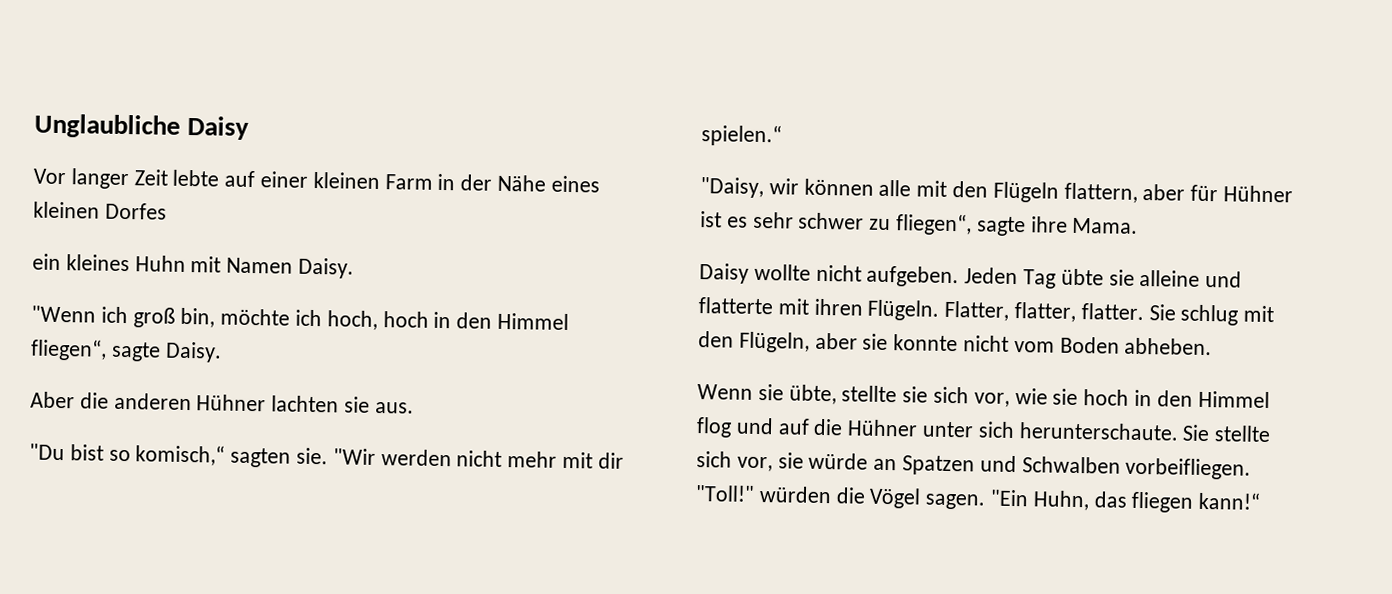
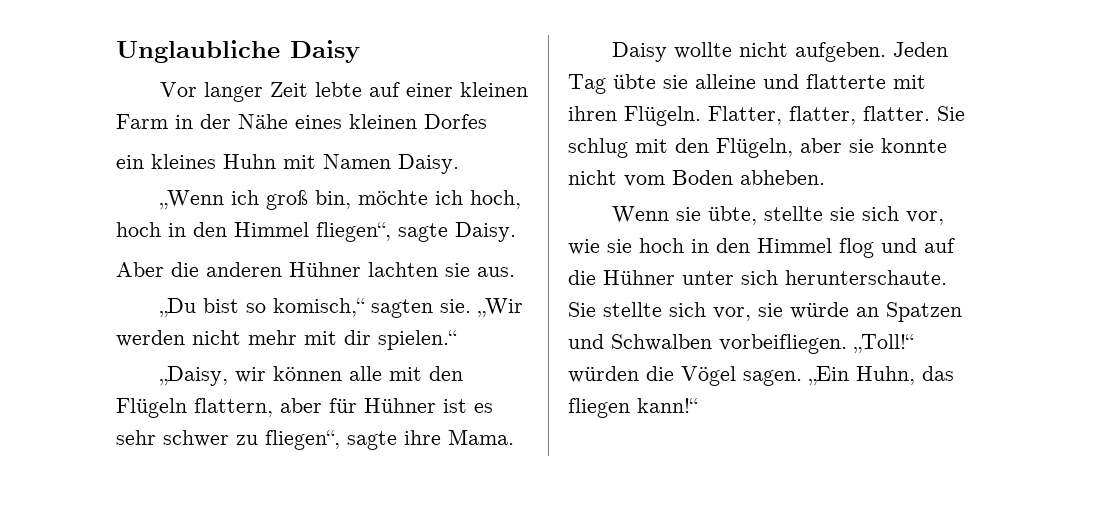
- "Wenn ich groß bin, möchte ich hoch, hoch in den Himmel fliegen“, sagte Daisy.
+ „Wenn ich groß bin, möchte ich hoch, hoch in den Himmel fliegen“, sagte Daisy.
- "Du bist so komisch,“ sagten sie.
+ „Du bist so komisch,“ sagten sie.
- "Wir werden nicht mehr mit dir spielen.“
+ „Wir werden nicht mehr mit dir spielen.“
- "Daisy, wir können alle mit den Flügeln flattern, aber für Hühner ist es sehr schwer zu fliegen“, sagte ihre Mama.
+ „Daisy, wir können alle mit den Flügeln flattern, aber für Hühner ist es sehr schwer zu fliegen“, sagte ihre Mama.
- "Toll!" würden die Vögel sagen.
+ „Toll!“ würden die Vögel sagen.
- "Ein Huhn, das fliegen kann!“
+ „Ein Huhn, das fliegen kann!“

